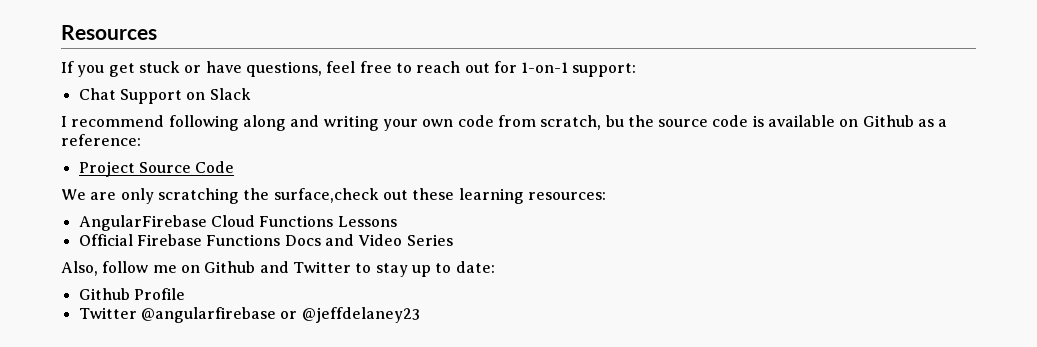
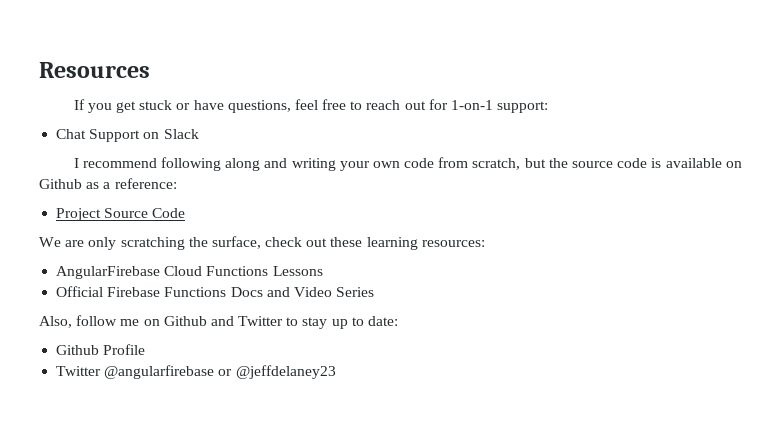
- I recommend following along and writing your own code from scratch, bu the source code is available on Github as a reference:
+ I recommend following along and writing your own code from scratch, but the source code is available on Github as a reference:
- We are only scratching the surface,check out these learning resources:
+ We are only scratching the surface, check out these learning resources:

